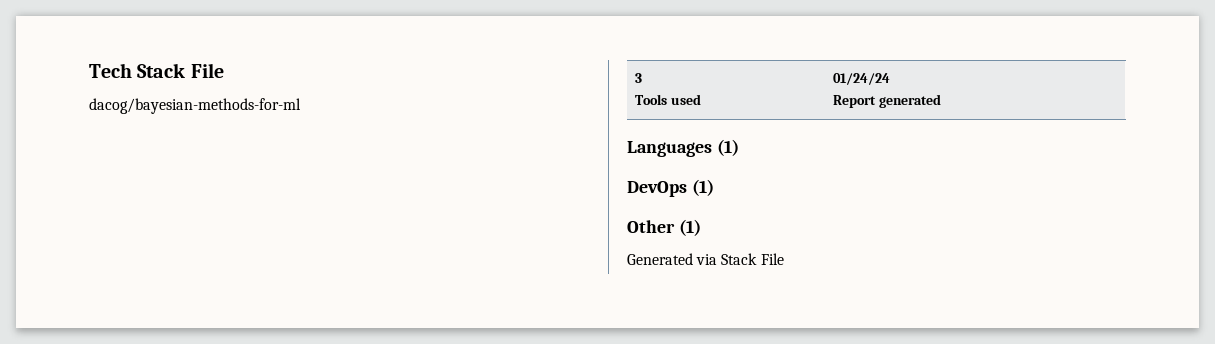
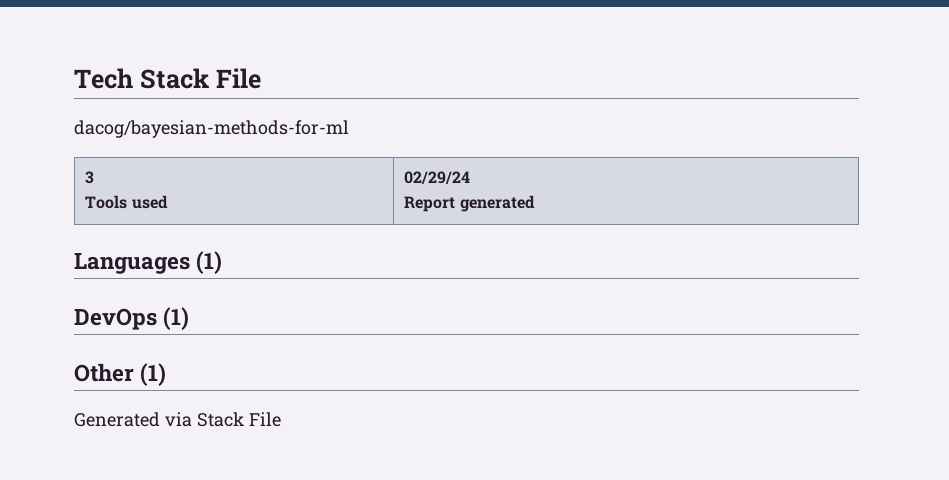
  3
- Tools used | 01/24/24
+ Tools used | 02/29/24

